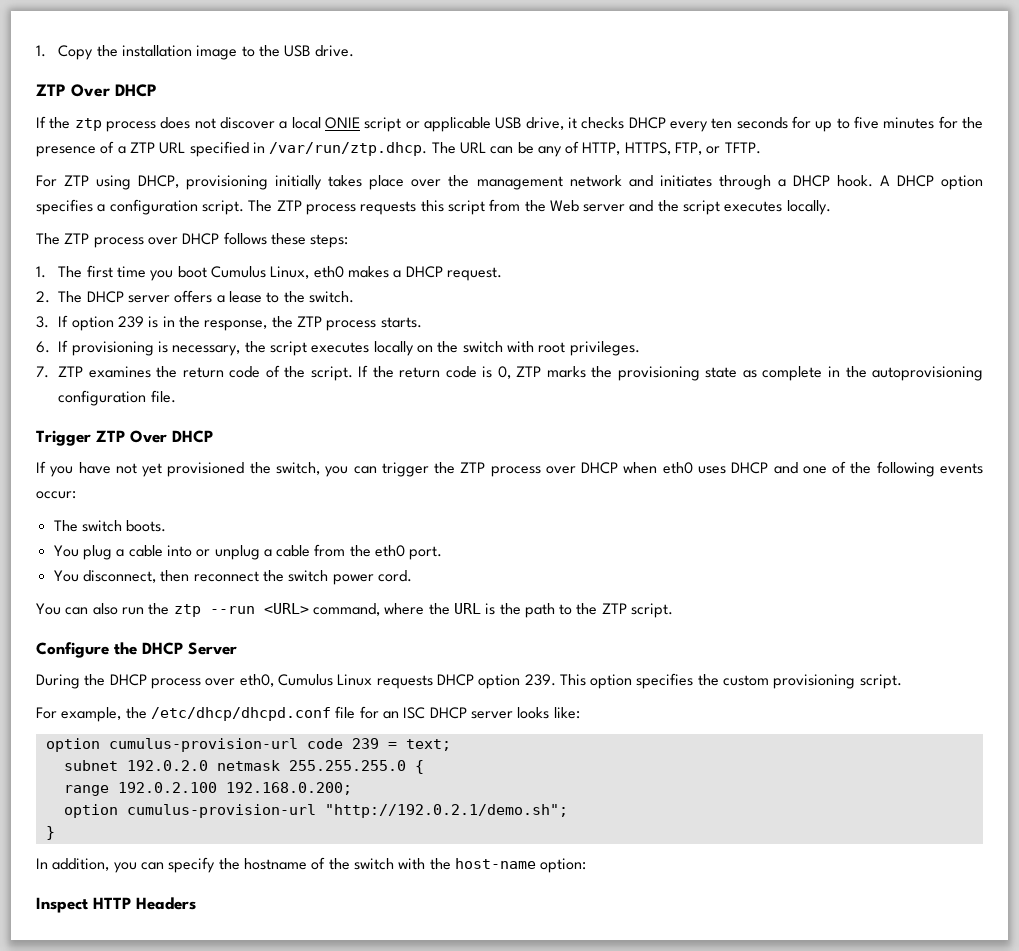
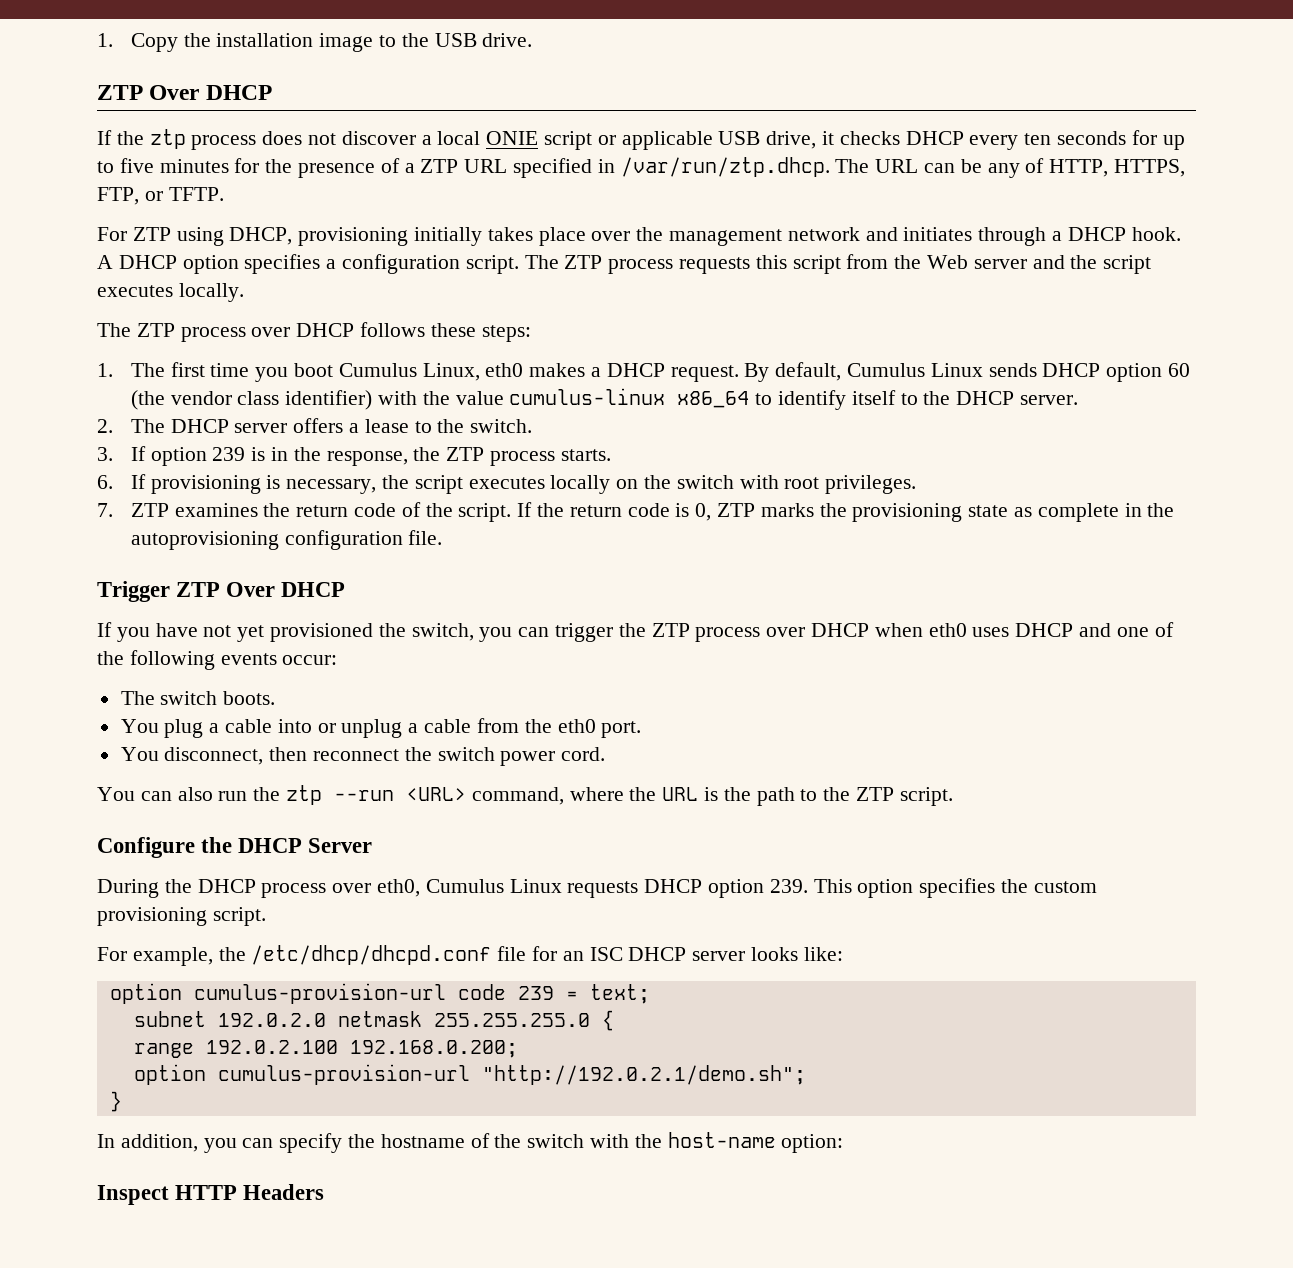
+ By default, Cumulus Linux sends DHCP option 60 (the vendor class identifier) with the value cumulus-linux x86_64 to identify itself to the DHCP server.

